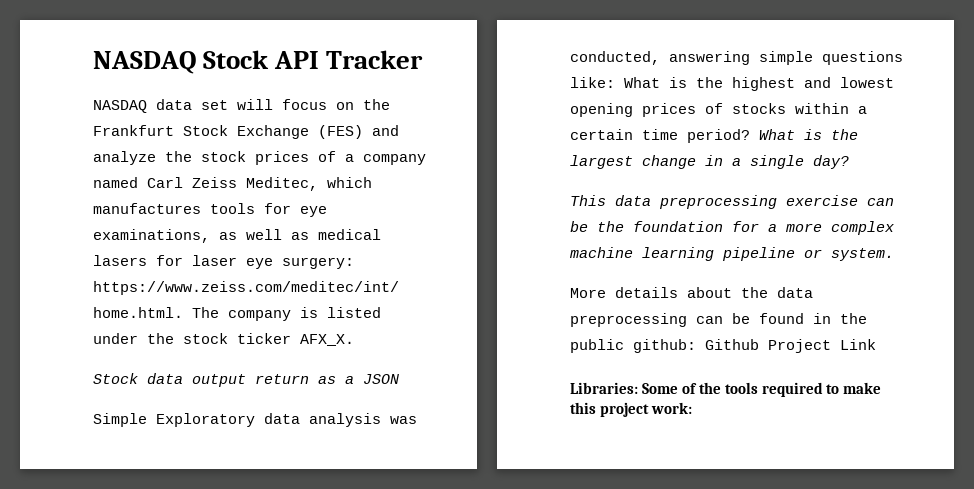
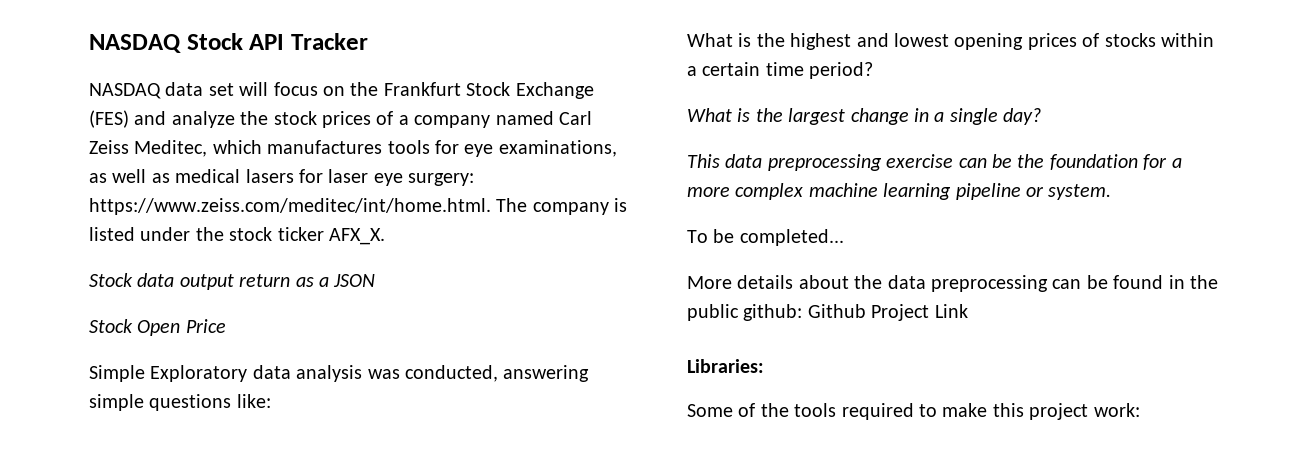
+ Stock Open Price
- Simple Exploratory data analysis was conducted, answering simple questions like: What is the highest and lowest opening prices of stocks within a certain time period? What is the largest change in a single day?
+ Simple Exploratory data analysis was conducted, answering simple questions like:
+ What is the highest and lowest opening prices of stocks within a certain time period?
+ What is the largest change in a single day?
+ To be completed...
- Libraries: Some of the tools required to make this project work:
+ Libraries:
+ Some of the tools required to make this project work:

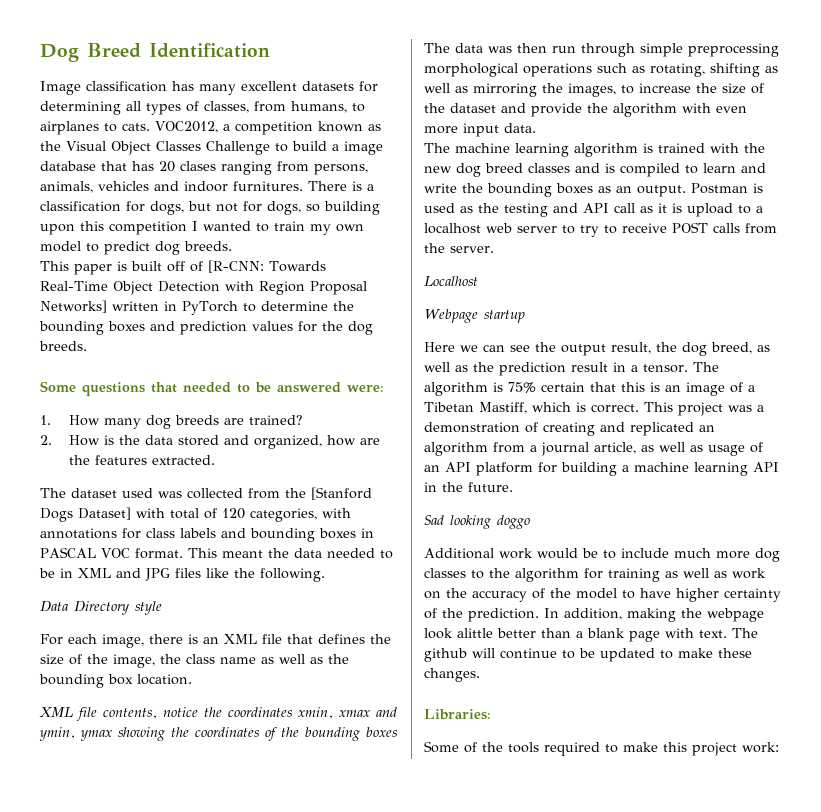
- NASDAQ Stock API Tracker
- NASDAQ data set will focus on the Frankfurt Stock Exchange (FES) and analyze the stock prices of a company named Carl Zeiss Meditec, which manufactures tools for eye examinations, as well as medical lasers for laser eye surgery: https://www.zeiss.com/meditec/int/home.html. The company is listed under the stock ticker AFX_X.
- Stock data output return as a JSON
- Stock Open Price
- Simple Exploratory data analysis was conducted, answering simple questions like:
- What is the highest and lowest opening prices of stocks within a certain time period?
- What is the largest change in a single day?
- This data preprocessing exercise can be the foundation for a more complex machine learning pipeline or system.
- To be completed...
- More details about the data preprocessing can be found in the public github: Github Project Link
+ Dog Breed Identification
+ Image classification has many excellent datasets for determining all types of classes, from humans, to airplanes to cats. VOC2012, a competition known as the Visual Object Classes Challenge to build a image database that has 20 clases ranging from persons, animals, vehicles and indoor furnitures. There is a classification for dogs, but not for dogs, so building upon this competition I wanted to train my own model to predict dog breeds.
+ This paper is built off of [R-CNN: Towards Real-Time Object Detection with Region Proposal Networks] written in PyTorch to determine the bounding boxes and prediction values for the dog breeds.
+ Some questions that needed to be answered were:
+ 1. How many dog breeds are trained?
+ 2. How is the data stored and organized, how are the features extracted.
+ The dataset used was collected from the [Stanford Dogs Dataset] with total of 120 categories, with annotations for class labels and bounding boxes in PASCAL VOC format. This meant the data needed to be in XML and JPG files like the following.
+ Data Directory style
+ For each image, there is an XML file that defines the size of the image, the class name as well as the bounding box location.
+ XML file contents, notice the coordinates xmin, xmax and ymin, ymax showing the coordinates of the bounding boxes
+ The data was then run through simple preprocessing morphological operations such as rotating, shifting as well as mirroring the images, to increase the size of the dataset and provide the algorithm with even more input data.
+ The machine learning algorithm is trained with the new dog breed classes and is compiled to learn and write the bounding boxes as an output. Postman is used as the testing and API call as it is upload to a localhost web server to try to receive POST calls from the server.
+ Localhost
+ Webpage startup
+ Here we can see the output result, the dog breed, as well as the prediction result in a tensor. The algorithm is 75% certain that this is an image of a Tibetan Mastiff, which is correct. This project was a demonstration of creating and replicated an algorithm from a journal article, as well as usage of an API platform for building a machine learning API in the future.
+ Sad looking doggo
+ Additional work would be to include much more dog classes to the algorithm for training as well as work on the accuracy of the model to have higher certainty of the prediction. In addition, making the webpage look alittle better than a blank page with text. The github will continue to be updated to make these changes.

